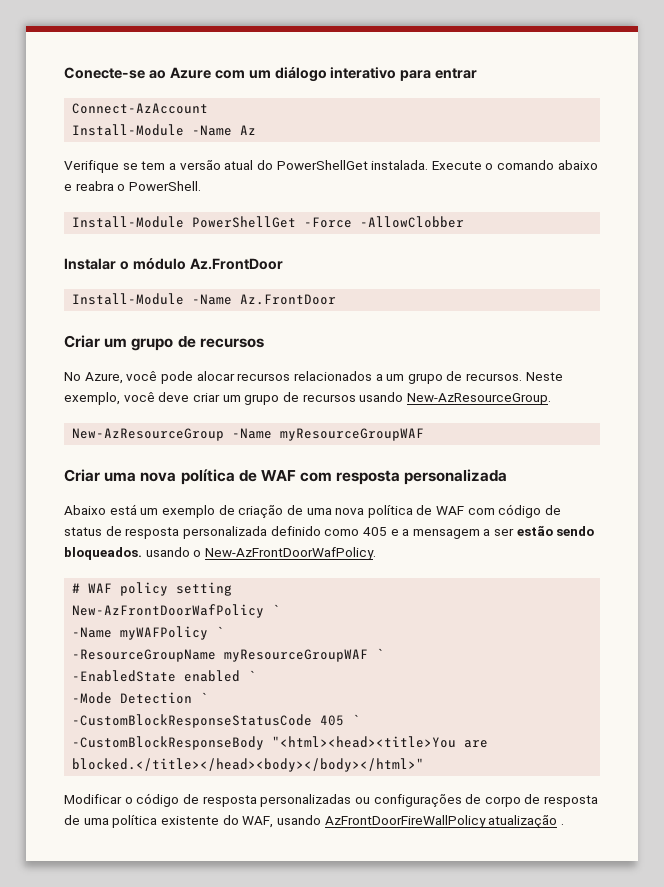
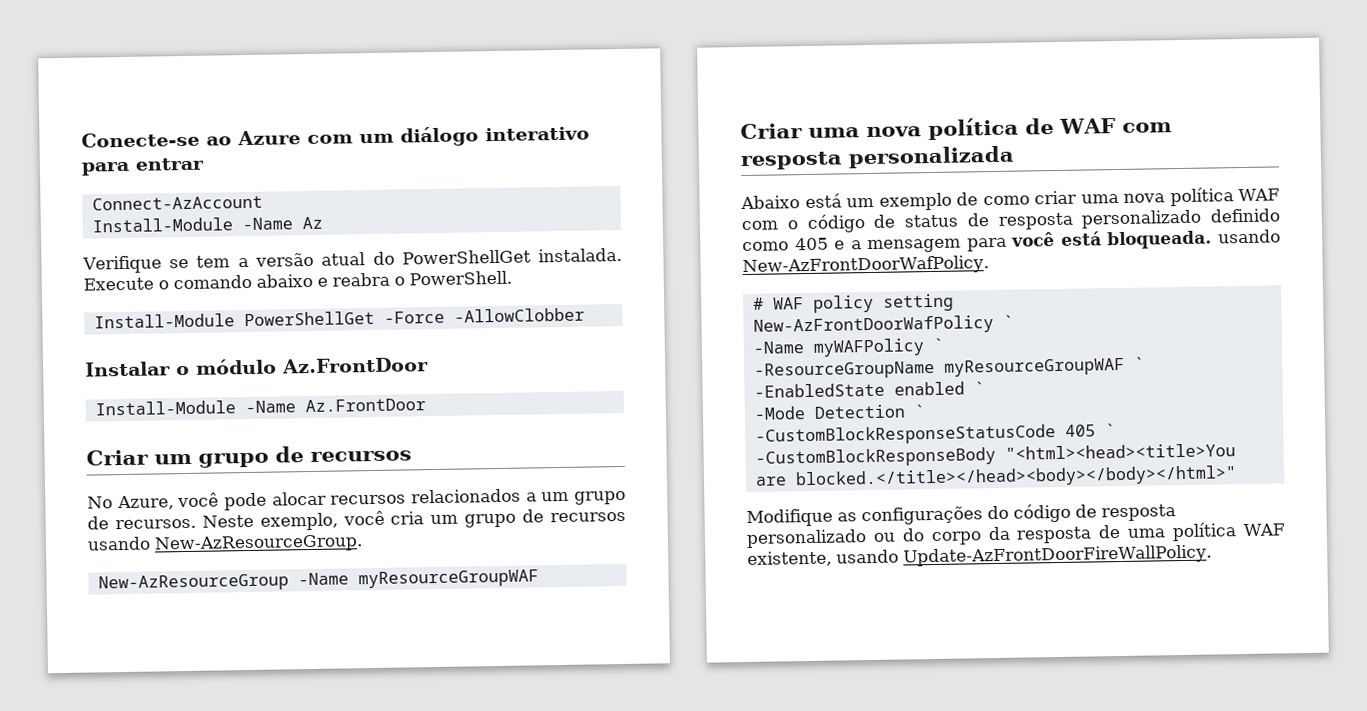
- Neste exemplo, você deve criar um grupo de recursos usando New-AzResourceGroup.
+ Neste exemplo, você cria um grupo de recursos usando New-AzResourceGroup.
- Abaixo está um exemplo de criação de uma nova política de WAF com código de status de resposta personalizada definido como 405 e a mensagem a ser estão sendo bloqueados. usando o New-AzFrontDoorWafPolicy.
+ Abaixo está um exemplo de como criar uma nova política WAF com o código de status de resposta personalizado definido como 405 e a mensagem para você está bloqueada. usando New-AzFrontDoorWafPolicy.
- Modificar o código de resposta personalizadas ou configurações de corpo de resposta de uma política existente do WAF, usando AzFrontDoorFireWallPolicy atualização .
+ Modifique as configurações do código de resposta personalizado ou do corpo da resposta de uma política WAF existente, usando Update-AzFrontDoorFireWallPolicy.

